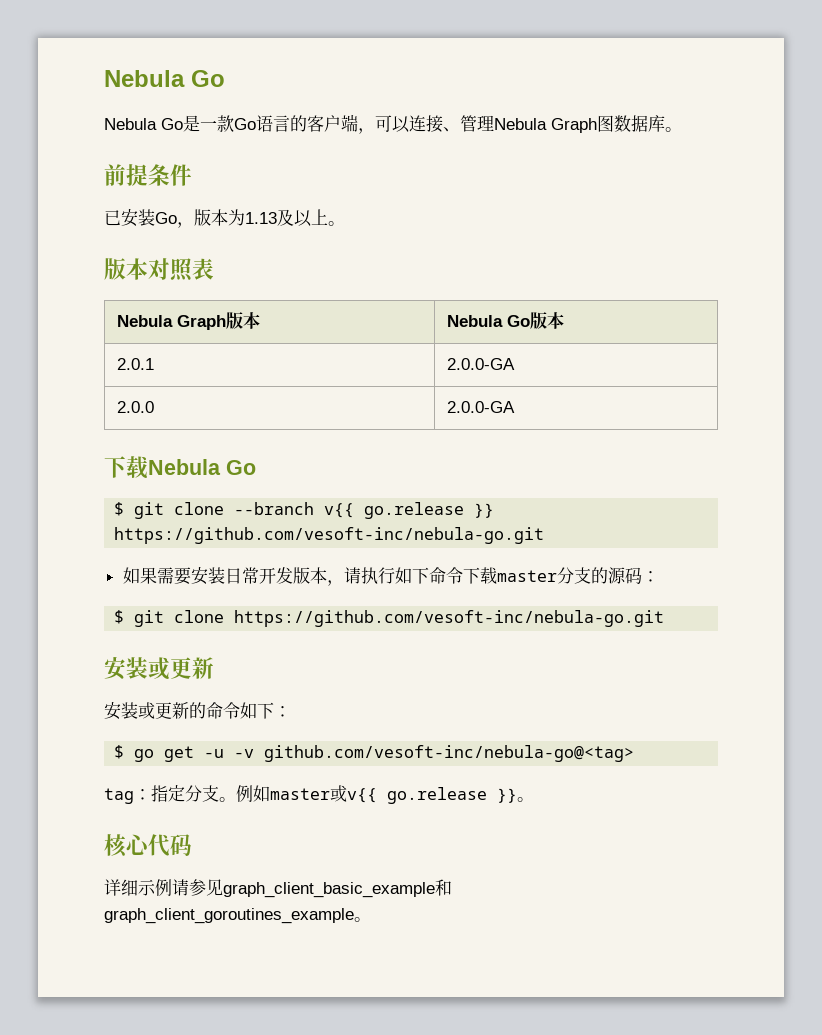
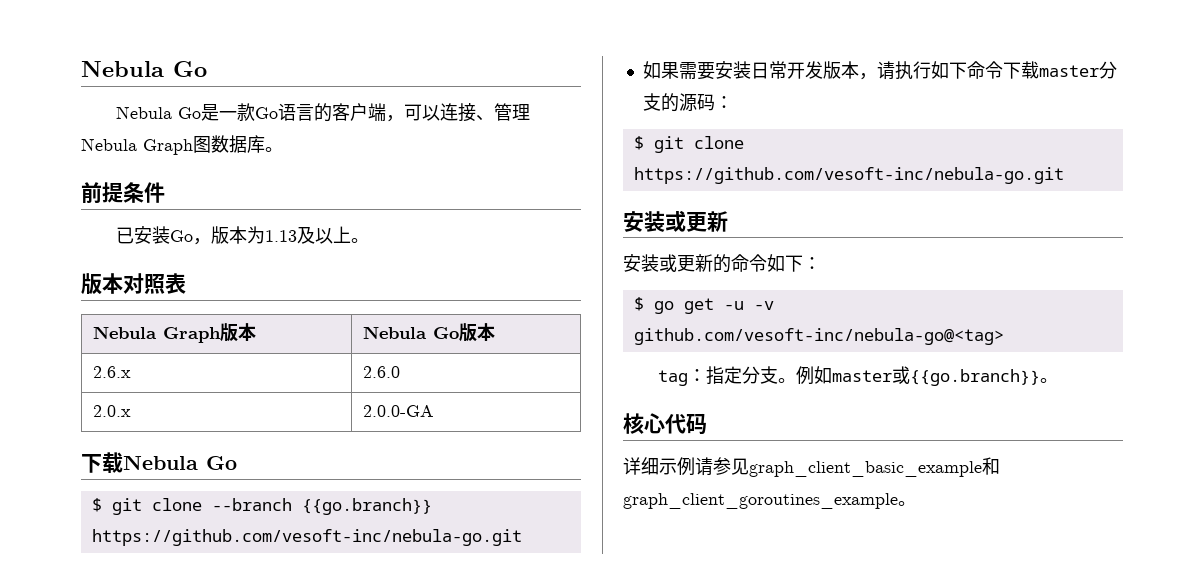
- 2.0.1 | 2.0.0-GA
- 2.0.0 | 2.0.0-GA
+ 2.6.x | 2.6.0
+ 2.0.x | 2.0.0-GA
- $ git clone --branch v{{ go.release }} https://github.com/vesoft-inc/nebula-go.git
+ $ git clone --branch {{go.branch}} https://github.com/vesoft-inc/nebula-go.git
- 例如master或v{{ go.release }}。
+ 例如master或{{go.branch}}。

